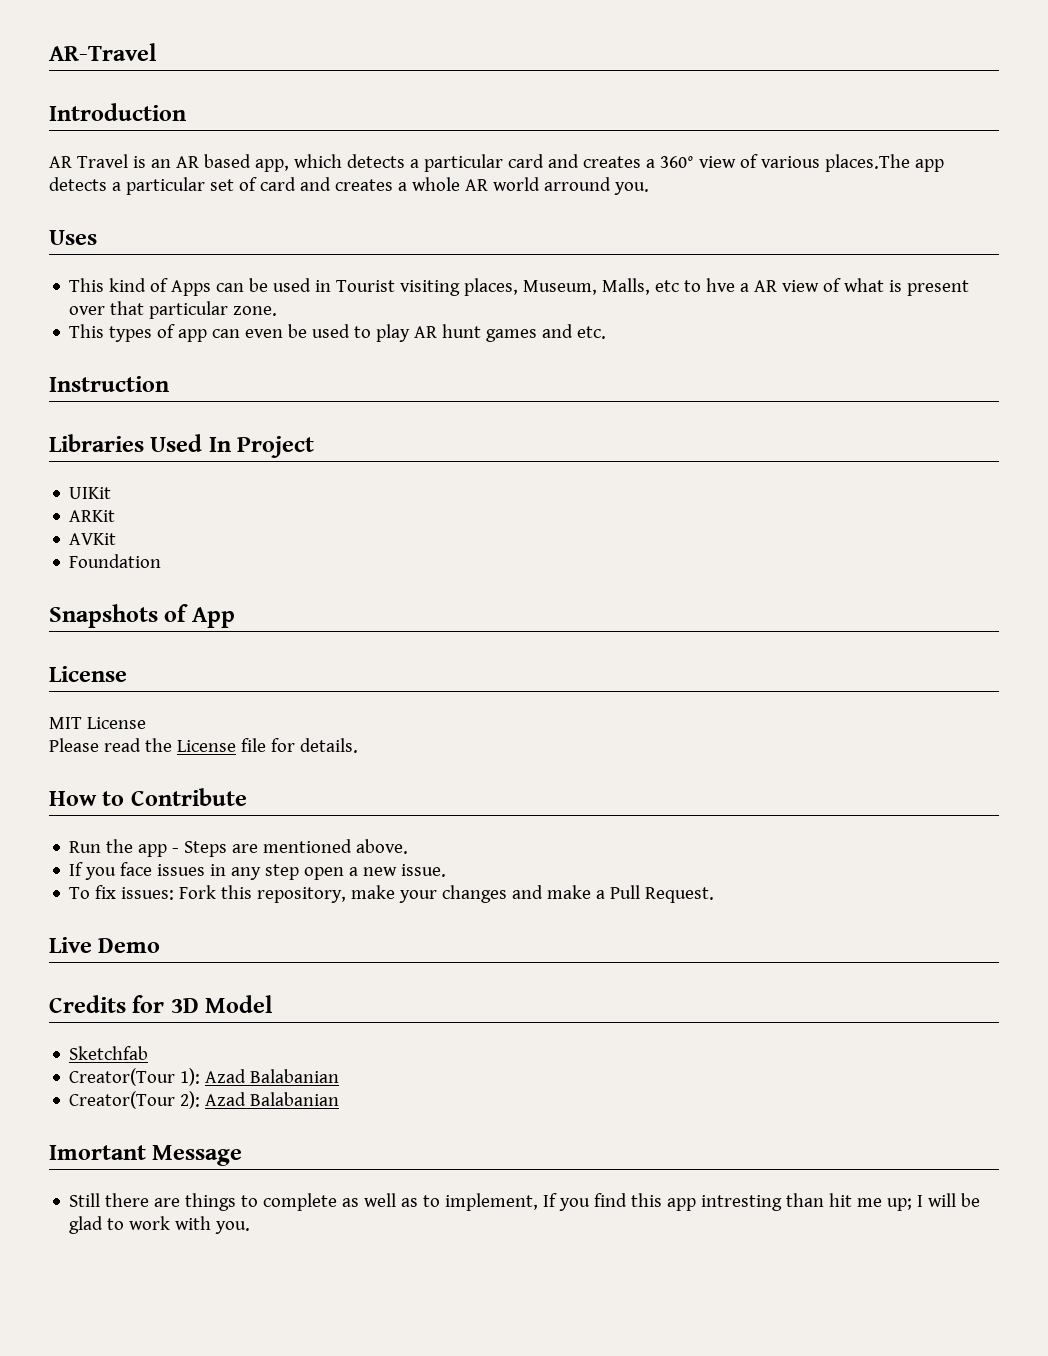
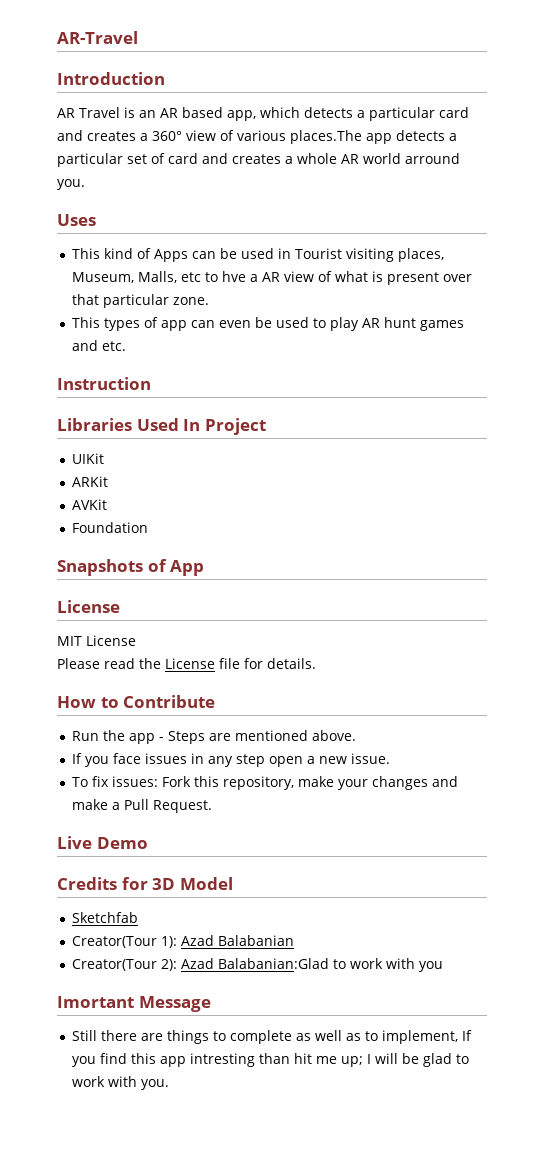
- Creator(Tour 2): Azad Balabanian
+ Creator(Tour 2): Azad Balabanian:Glad to work with you

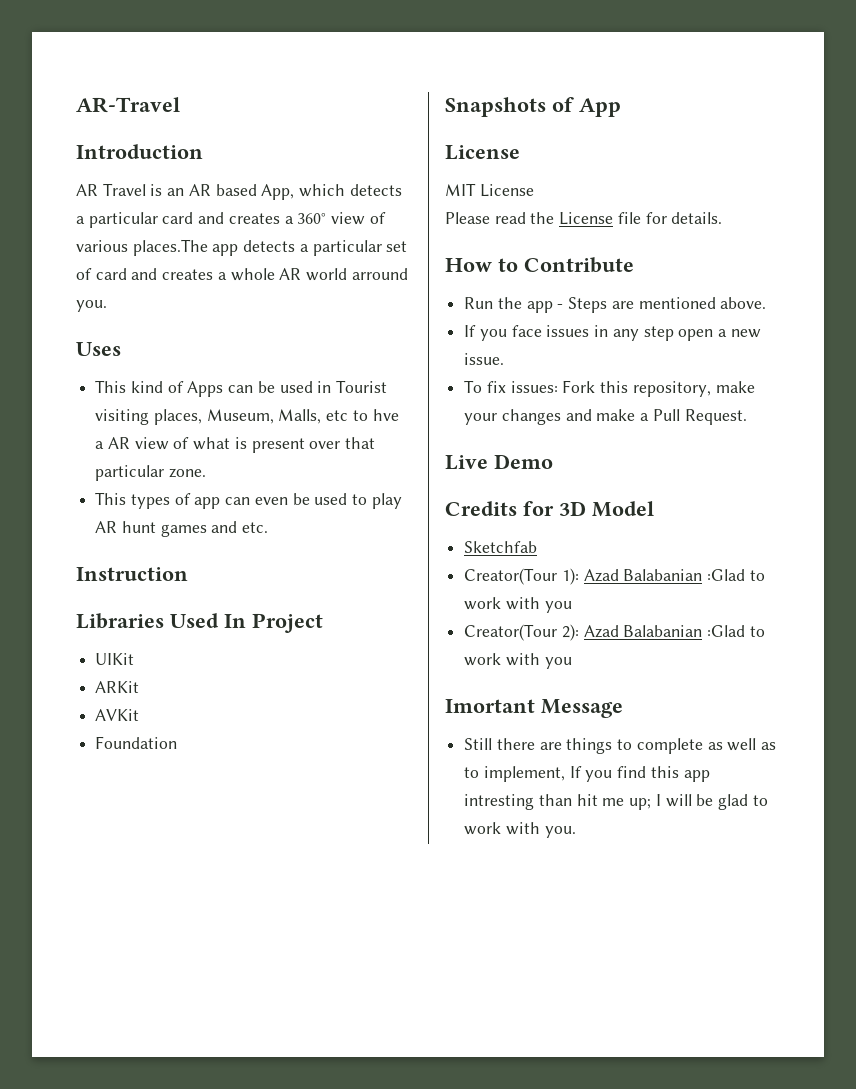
- AR Travel is an AR based app, which detects a particular card and creates a 360° view of various places.The app detects a particular set of card and creates a whole AR world arround you.
+ AR Travel is an AR based App, which detects a particular card and creates a 360° view of various places.The app detects a particular set of card and creates a whole AR world arround you.
- Creator(Tour 1): Azad Balabanian
+ Creator(Tour 1): Azad Balabanian :Glad to work with you
- Creator(Tour 2): Azad Balabanian:Glad to work with you
+ Creator(Tour 2): Azad Balabanian :Glad to work with you

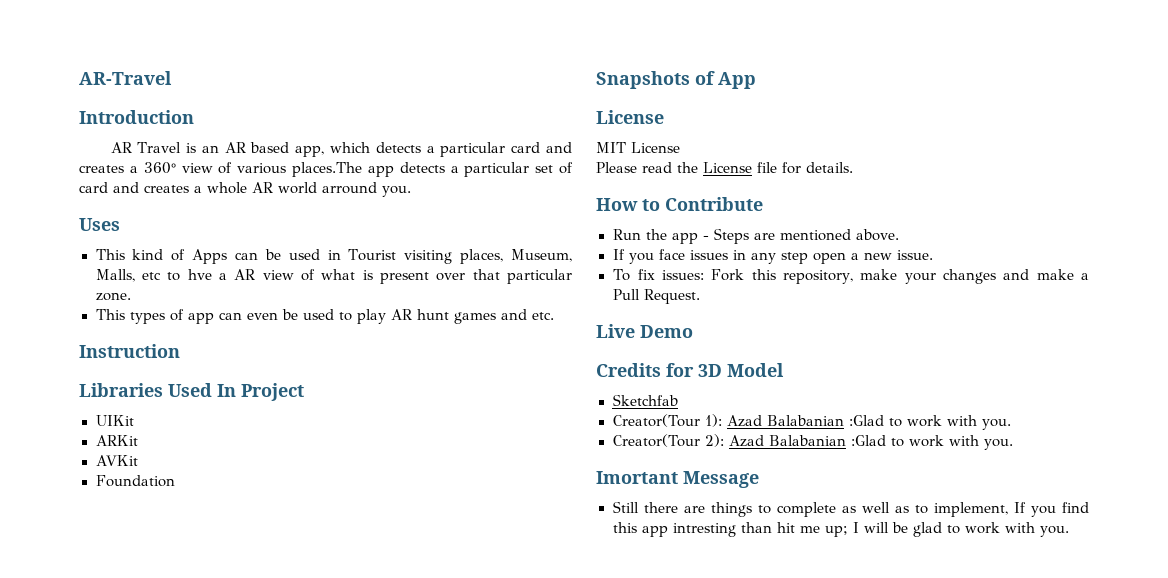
- AR Travel is an AR based App, which detects a particular card and creates a 360° view of various places.The app detects a particular set of card and creates a whole AR world arround you.
+ AR Travel is an AR based app, which detects a particular card and creates a 360° view of various places.The app detects a particular set of card and creates a whole AR world arround you.
- Creator(Tour 1): Azad Balabanian :Glad to work with you
+ Creator(Tour 1): Azad Balabanian :Glad to work with you.
- Creator(Tour 2): Azad Balabanian :Glad to work with you
+ Creator(Tour 2): Azad Balabanian :Glad to work with you.

